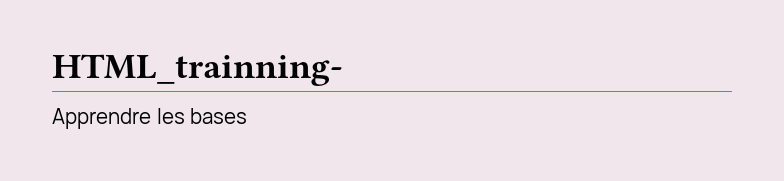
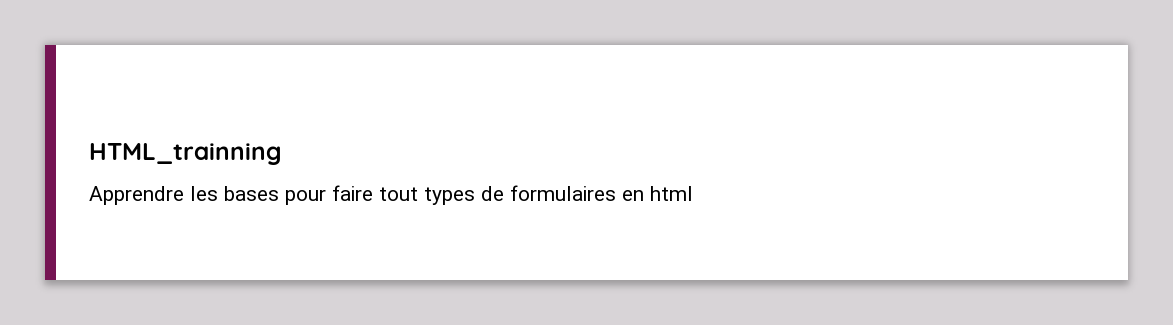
- HTML_trainning-
+ HTML_trainning
- Apprendre les bases
+ Apprendre les bases pour faire tout types de formulaires en html

